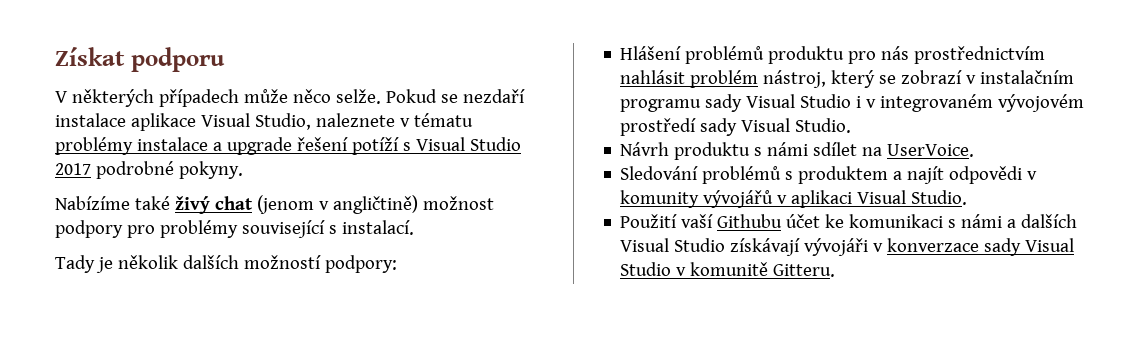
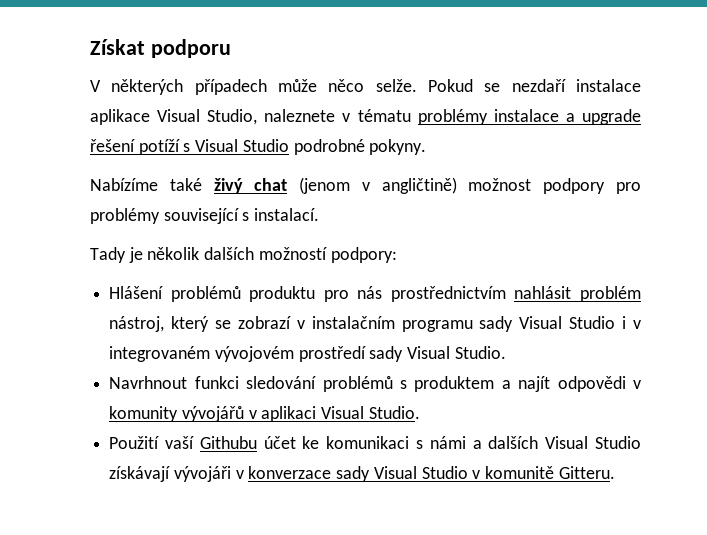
- Pokud se nezdaří instalace aplikace Visual Studio, naleznete v tématu problémy instalace a upgrade řešení potíží s Visual Studio 2017 podrobné pokyny.
+ Pokud se nezdaří instalace aplikace Visual Studio, naleznete v tématu problémy instalace a upgrade řešení potíží s Visual Studio podrobné pokyny.
- Návrh produktu s námi sdílet na UserVoice.
- Sledování problémů s produktem a najít odpovědi v komunity vývojářů v aplikaci Visual Studio.
+ Navrhnout funkci sledování problémů s produktem a najít odpovědi v komunity vývojářů v aplikaci Visual Studio.

